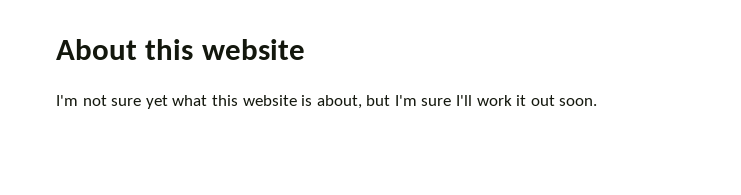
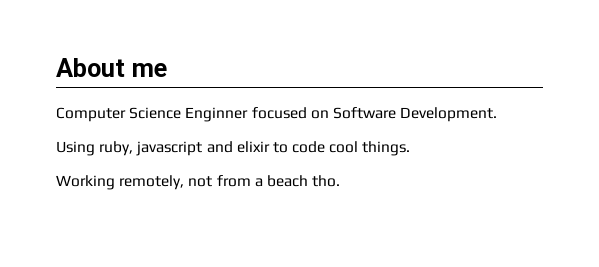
- About this website
- I'm not sure yet what this website is about, but I'm sure I'll work it out soon.
+ About me
+ Computer Science Enginner focused on Software Development.
+ Using ruby, javascript and elixir to code cool things.
+ Working remotely, not from a beach tho.

